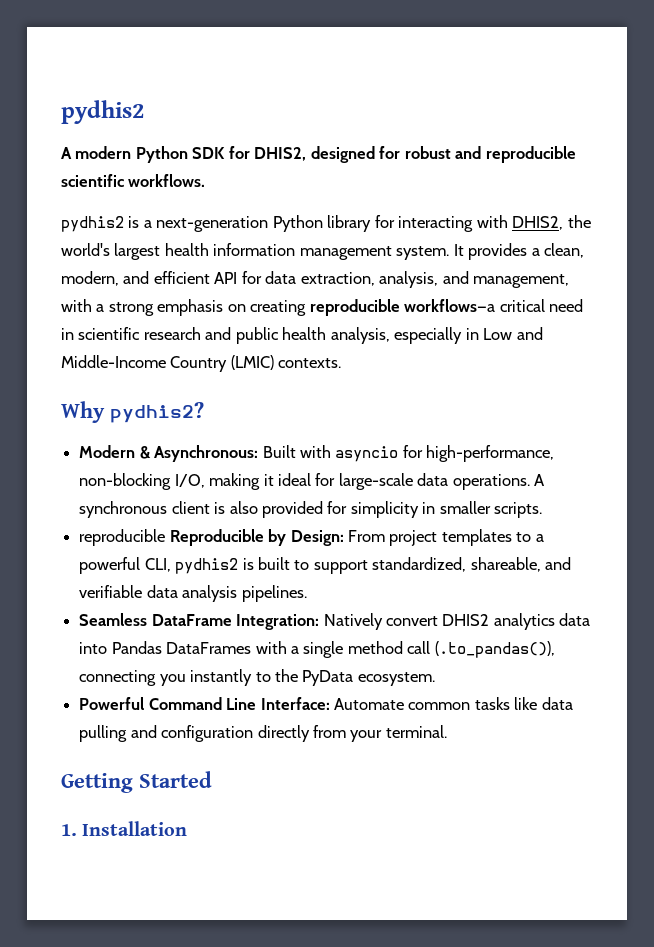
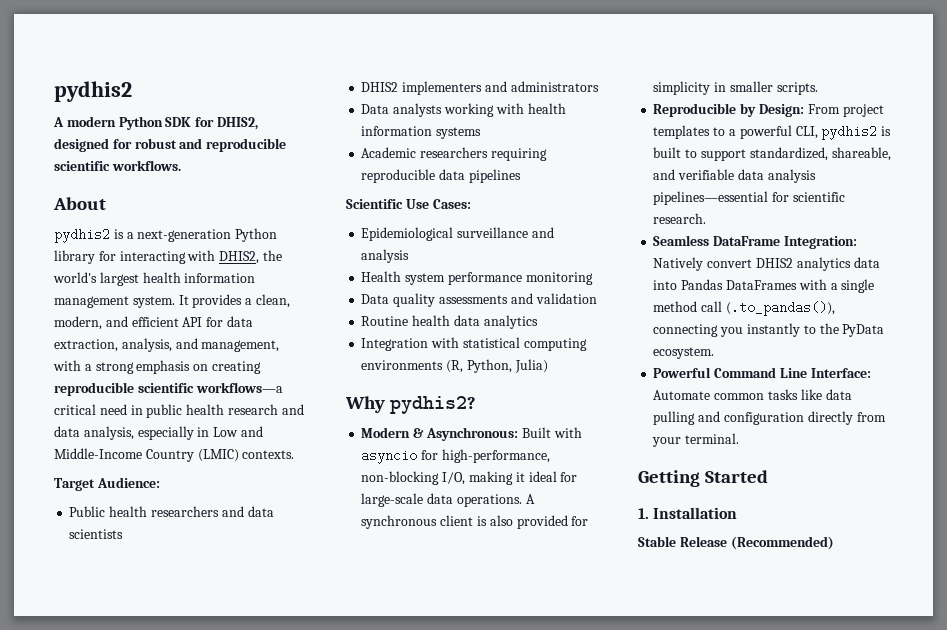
+ About
- It provides a clean, modern, and efficient API for data extraction, analysis, and management, with a strong emphasis on creating reproducible workflows—a critical need in scientific research and public health analysis, especially in Low and Middle-Income Country (LMIC) contexts.
+ It provides a clean, modern, and efficient API for data extraction, analysis, and management, with a strong emphasis on creating reproducible scientific workflows—a critical need in public health research and data analysis, especially in Low and Middle-Income Country (LMIC) contexts.
+ Target Audience:
+ Public health researchers and data scientists
+ DHIS2 implementers and administrators
+ Data analysts working with health information systems
+ Academic researchers requiring reproducible data pipelines
+ Scientific Use Cases:
+ Epidemiological surveillance and analysis
+ Health system performance monitoring
+ Data quality assessments and validation
+ Routine health data analytics
+ Integration with statistical computing environments (R, Python, Julia)
- reproducible Reproducible by Design: From project templates to a powerful CLI, pydhis2 is built to support standardized, shareable, and verifiable data analysis pipelines.
+ Reproducible by Design: From project templates to a powerful CLI, pydhis2 is built to support standardized, shareable, and verifiable data analysis pipelines—essential for scientific research.
+ Stable Release (Recommended)

